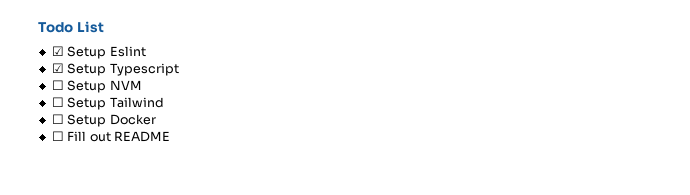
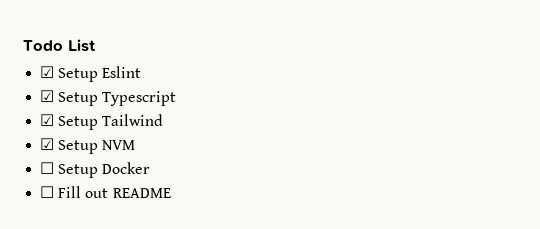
- ☐ Setup NVM
+ ☑ Setup Tailwind
+ ☑ Setup NVM
- ☐ Setup Tailwind

